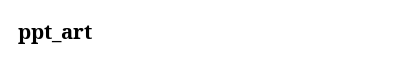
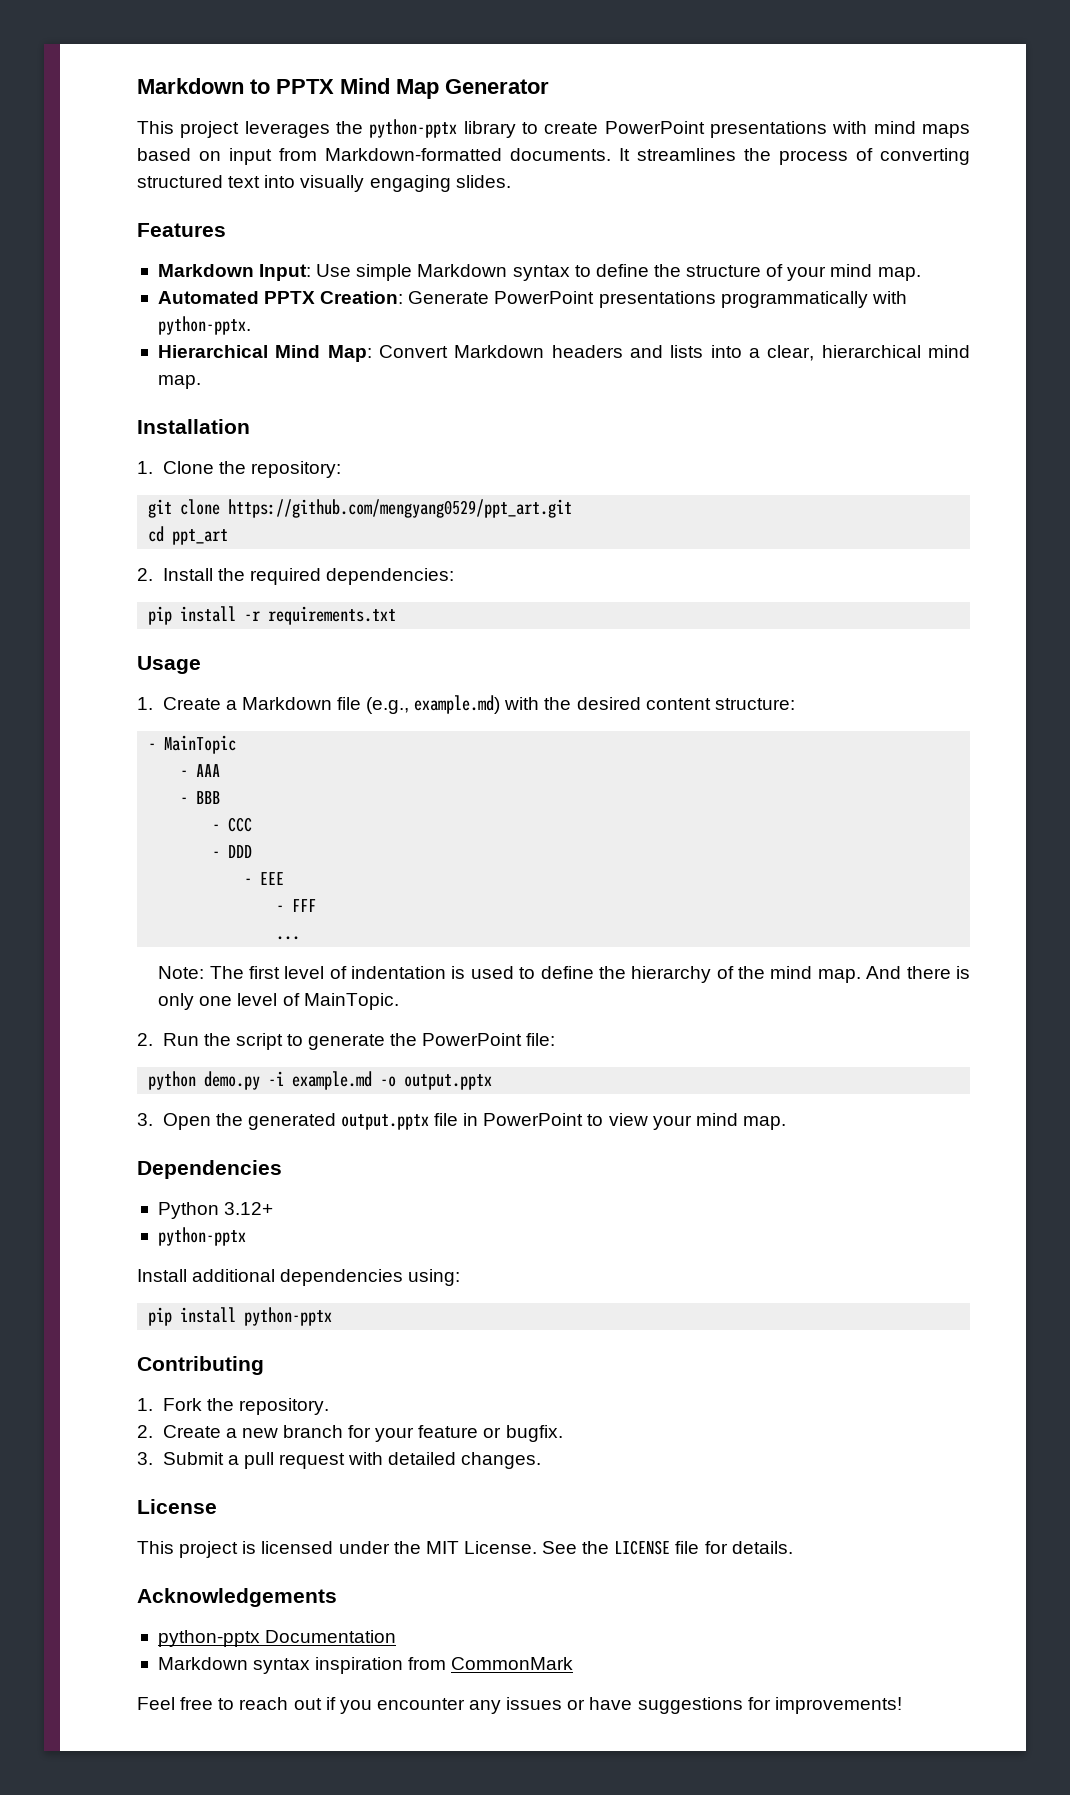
- ppt_art
+ Markdown to PPTX Mind Map Generator
+ This project leverages the python-pptx library to create PowerPoint presentations with mind maps based on input from Markdown-formatted documents. It streamlines the process of converting structured text into visually engaging slides.
+ Features
+ Markdown Input: Use simple Markdown syntax to define the structure of your mind map.
+ Automated PPTX Creation: Generate PowerPoint presentations programmatically with python-pptx.
+ Hierarchical Mind Map: Convert Markdown headers and lists into a clear, hierarchical mind map.
+ Installation
+ 1. Clone the repository:
+ git clone https://github.com/mengyang0529/ppt_art.git
+ cd ppt_art
+ 2. Install the required dependencies:
+ pip install -r requirements.txt
+ Usage
+ 1. Create a Markdown file (e.g., example.md) with the desired content structure:
+ - MainTopic
+ - AAA
+ - BBB
+ - CCC
+ - DDD
+ - EEE
+ - FFF
+ ...
+ Note: The first level of indentation is used to define the hierarchy of the mind map. And there is only one level of MainTopic.
+ 2. Run the script to generate the PowerPoint file:
+ python demo.py -i example.md -o output.pptx
+ 3. Open the generated output.pptx file in PowerPoint to view your mind map.
+ Dependencies
+ Python 3.12+
+ python-pptx
+ Install additional dependencies using:
+ pip install python-pptx
+ Contributing
+ 1. Fork the repository.
+ 2. Create a new branch for your feature or bugfix.
+ 3. Submit a pull request with detailed changes.
+ License
+ This project is licensed under the MIT License. See the LICENSE file for details.
+ Acknowledgements
+ python-pptx Documentation
+ Markdown syntax inspiration from CommonMark
+ Feel free to reach out if you encounter any issues or have suggestions for improvements!

